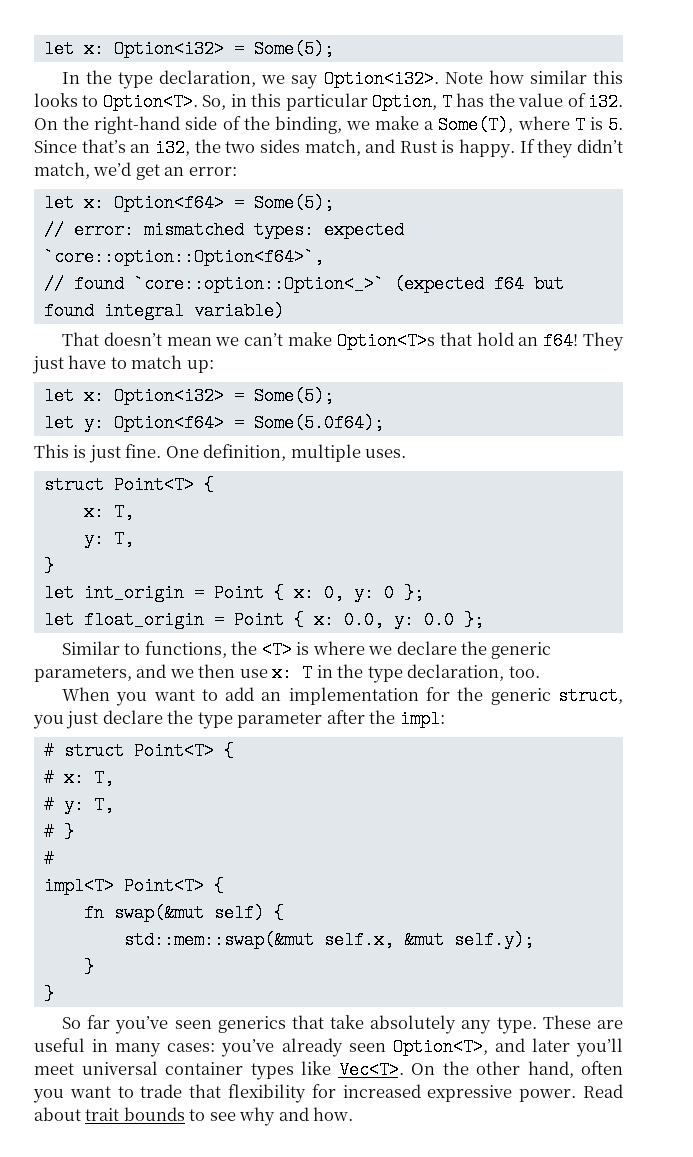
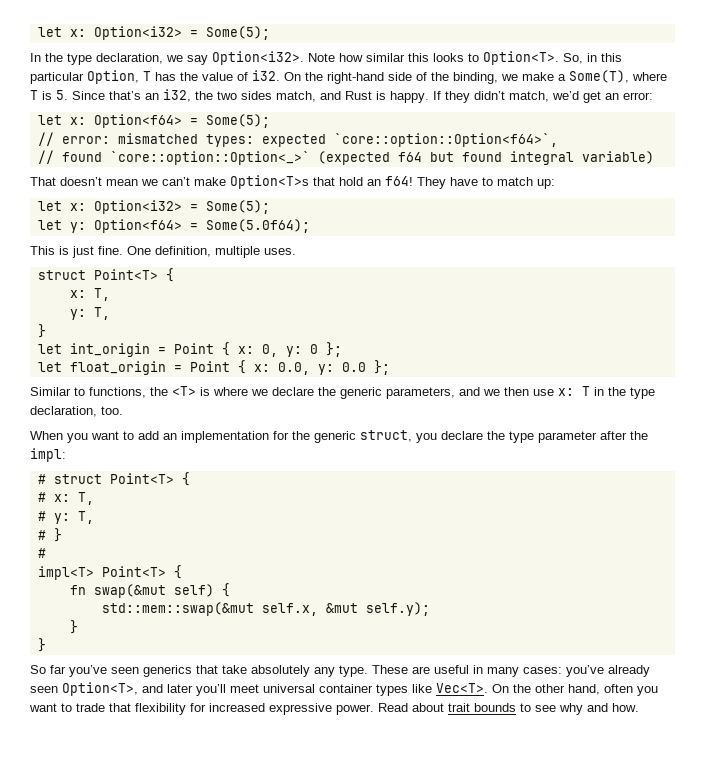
- They just have to match up:
+ They have to match up:
- When you want to add an implementation for the generic struct, you just declare the type parameter after the impl:
+ When you want to add an implementation for the generic struct, you declare the type parameter after the impl:

